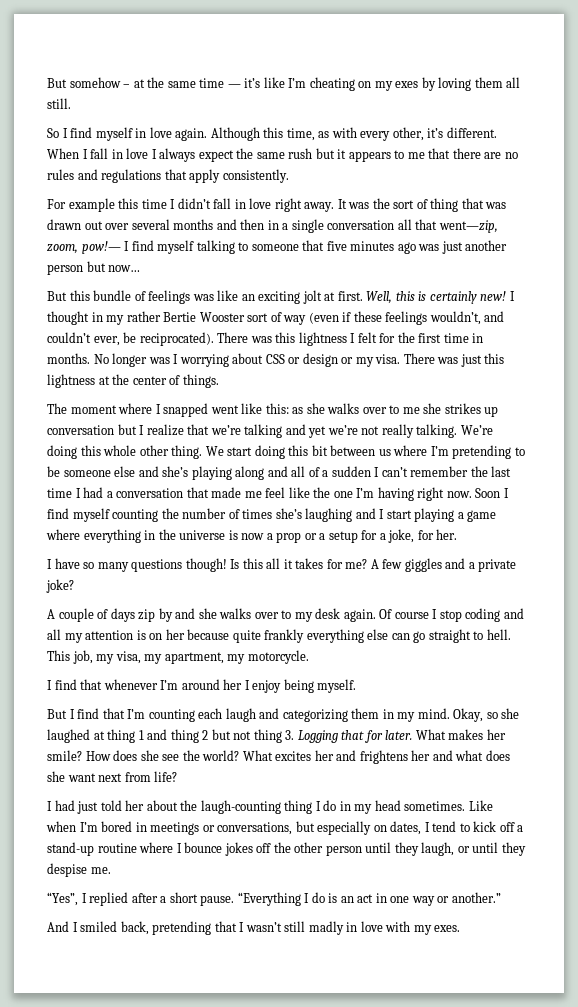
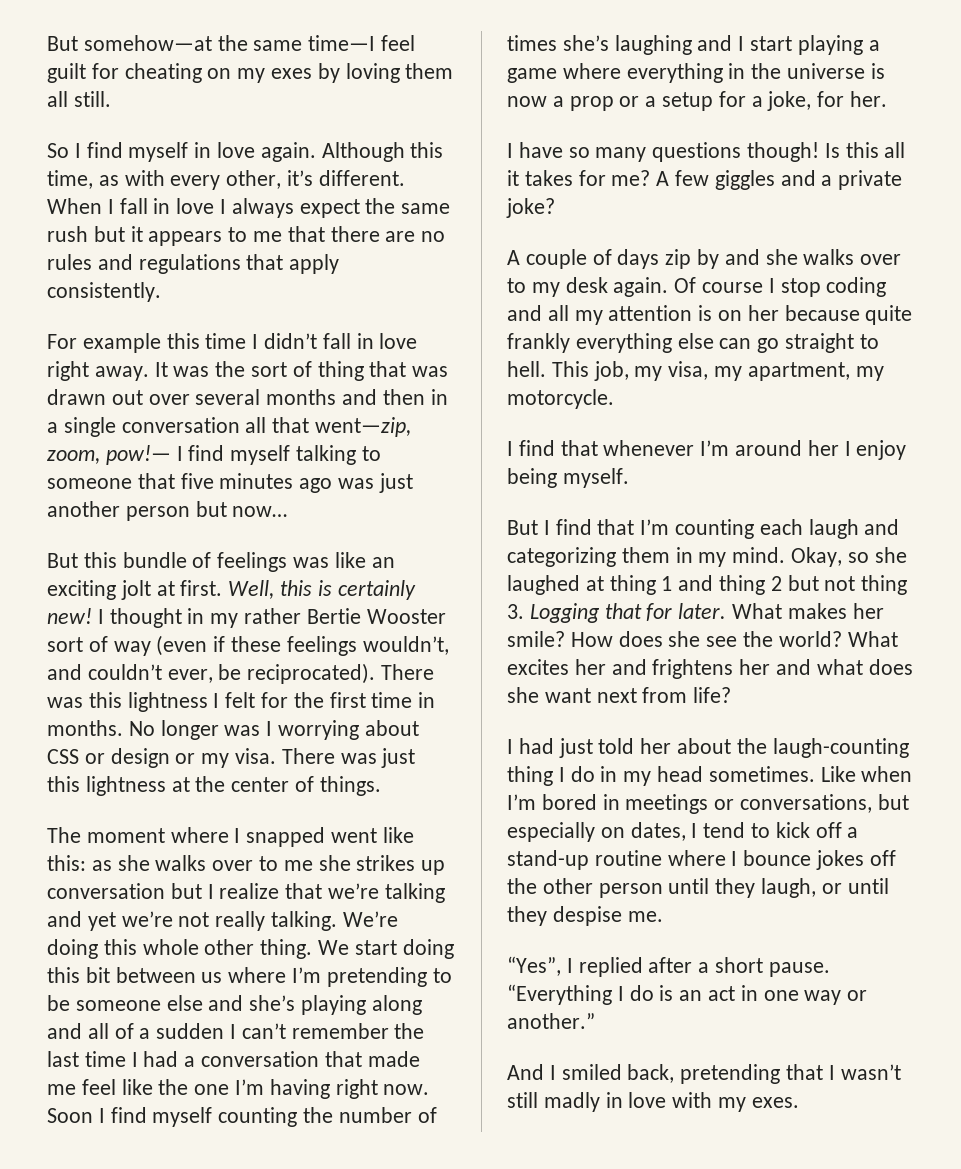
- But somehow – at the same time — it’s like I’m cheating on my exes by loving them all still.
+ But somehow—at the same time—I feel guilt for cheating on my exes by loving them all still.

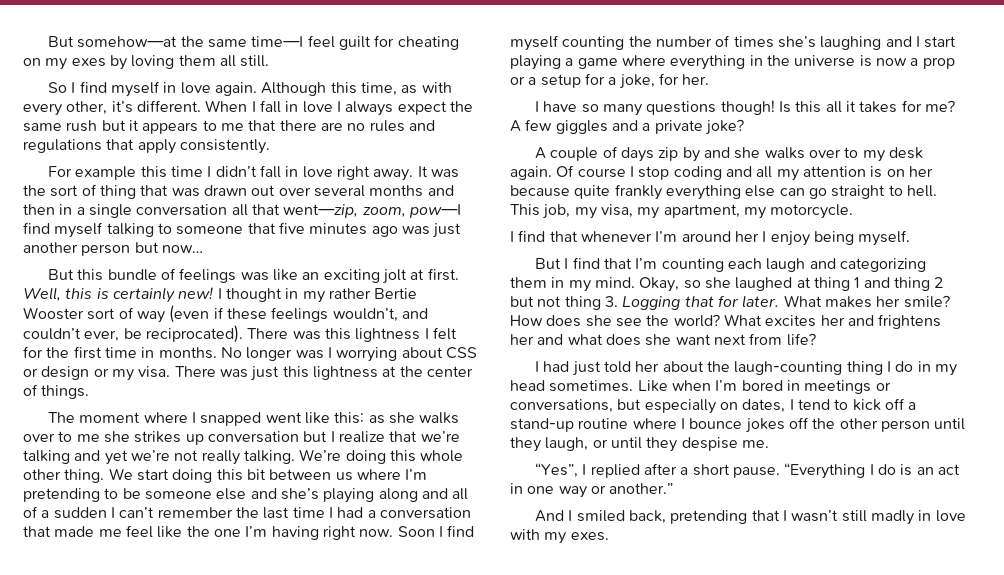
- It was the sort of thing that was drawn out over several months and then in a single conversation all that went—zip, zoom, pow!— I find myself talking to someone that five minutes ago was just another person but now…
+ It was the sort of thing that was drawn out over several months and then in a single conversation all that went—zip, zoom, pow—I find myself talking to someone that five minutes ago was just another person but now…

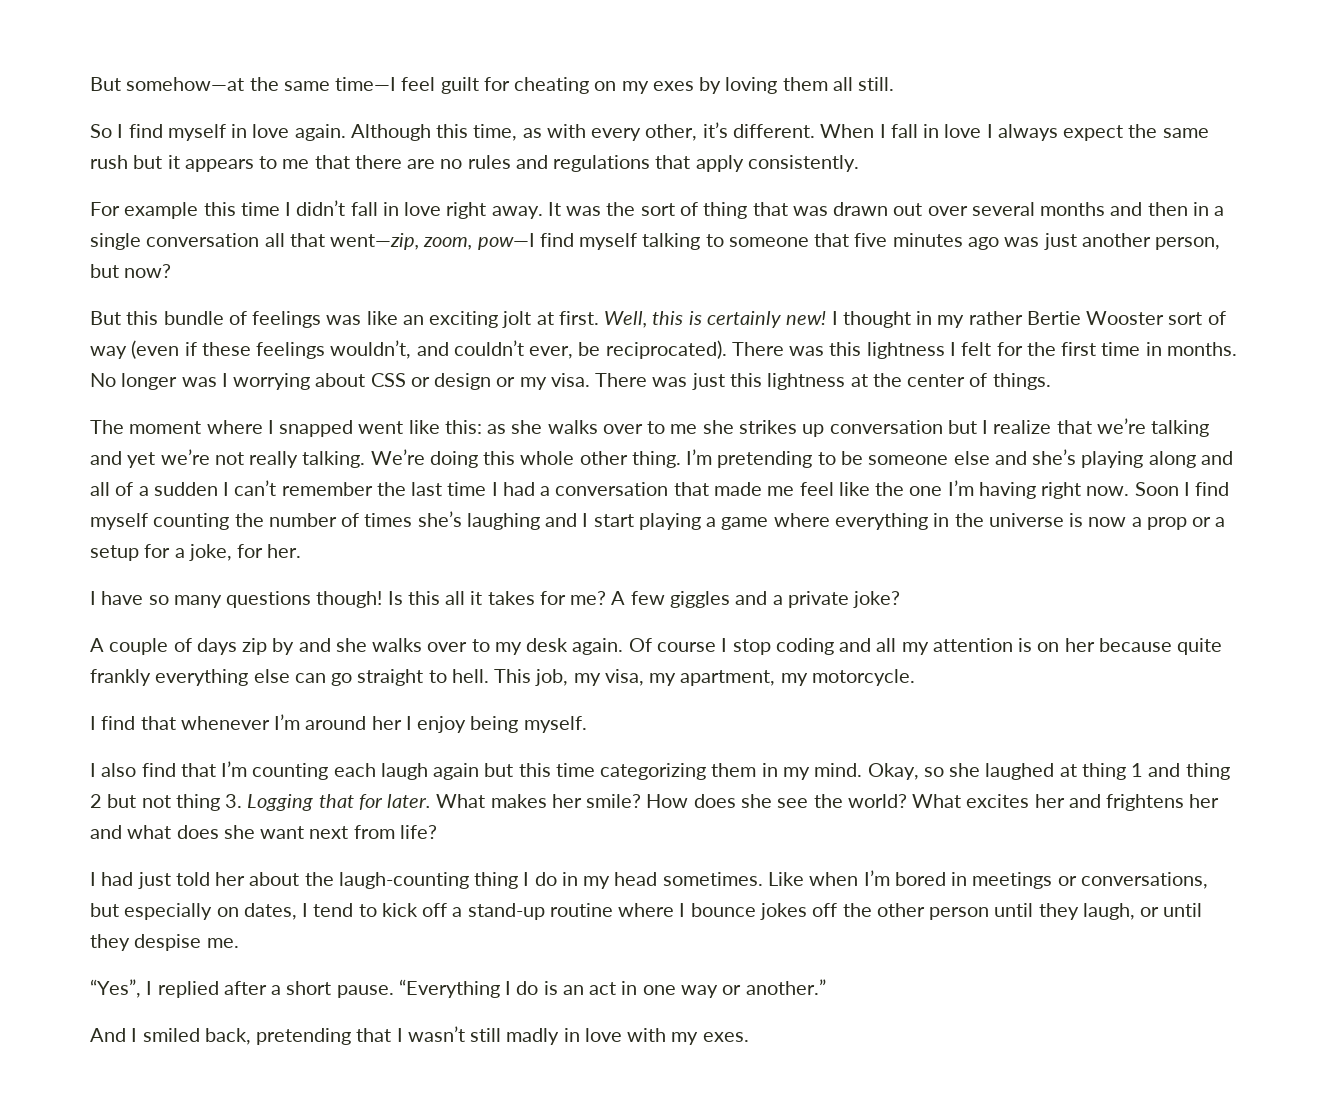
- It was the sort of thing that was drawn out over several months and then in a single conversation all that went—zip, zoom, pow—I find myself talking to someone that five minutes ago was just another person but now…
+ It was the sort of thing that was drawn out over several months and then in a single conversation all that went—zip, zoom, pow—I find myself talking to someone that five minutes ago was just another person, but now?
- We start doing this bit between us where I’m pretending to be someone else and she’s playing along and all of a sudden I can’t remember the last time I had a conversation that made me feel like the one I’m having right now.
+ I’m pretending to be someone else and she’s playing along and all of a sudden I can’t remember the last time I had a conversation that made me feel like the one I’m having right now.
- But I find that I’m counting each laugh and categorizing them in my mind.
+ I also find that I’m counting each laugh again but this time categorizing them in my mind.

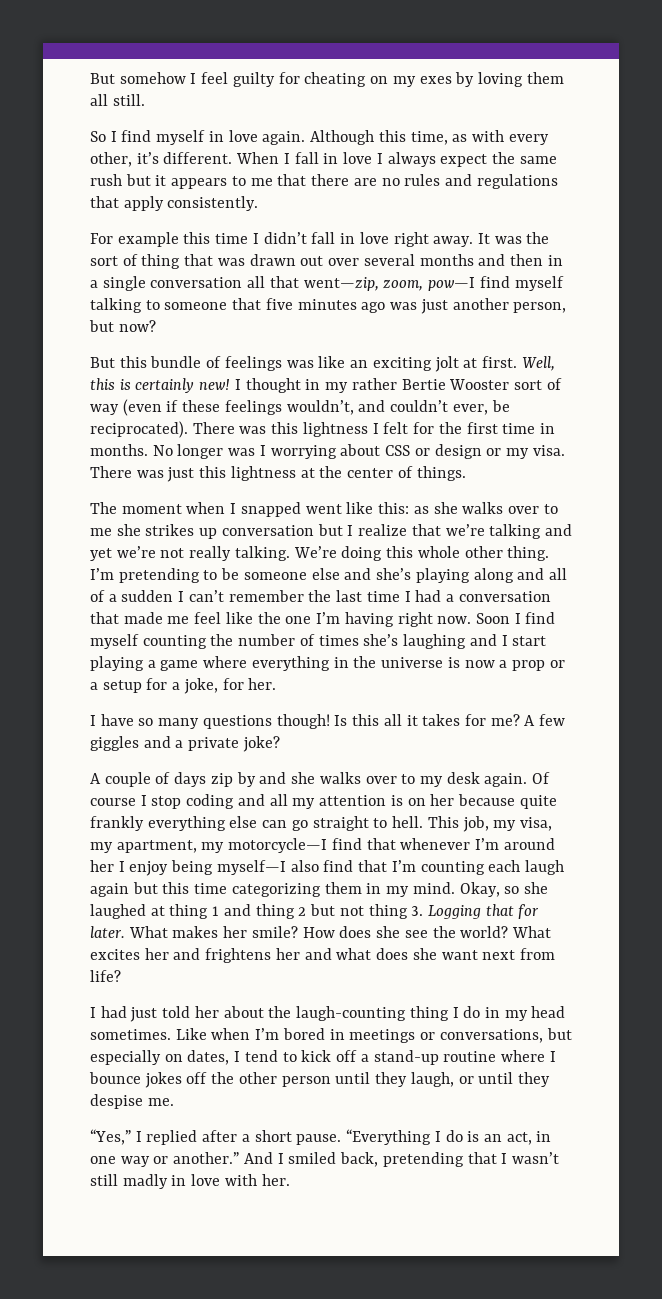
- But somehow—at the same time—I feel guilt for cheating on my exes by loving them all still.
+ But somehow I feel guilty for cheating on my exes by loving them all still.
- The moment where I snapped went like this: as she walks over to me she strikes up conversation but I realize that we’re talking and yet we’re not really talking.
+ The moment when I snapped went like this: as she walks over to me she strikes up conversation but I realize that we’re talking and yet we’re not really talking.
- This job, my visa, my apartment, my motorcycle.
- I find that whenever I’m around her I enjoy being myself.
- I also find that I’m counting each laugh again but this time categorizing them in my mind.
+ This job, my visa, my apartment, my motorcycle—I find that whenever I’m around her I enjoy being myself—I also find that I’m counting each laugh again but this time categorizing them in my mind.
- “Yes”, I replied after a short pause.
+ “Yes,” I replied after a short pause.
- “Everything I do is an act in one way or another.”
- And I smiled back, pretending that I wasn’t still madly in love with my exes.
+ “Everything I do is an act, in one way or another.” And I smiled back, pretending that I wasn’t still madly in love with her.

